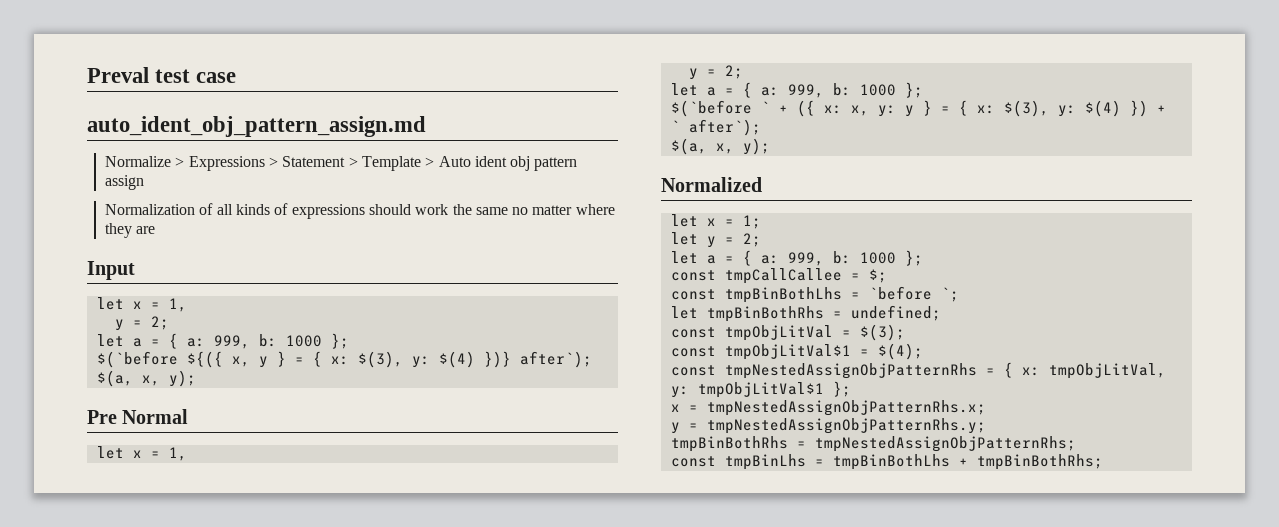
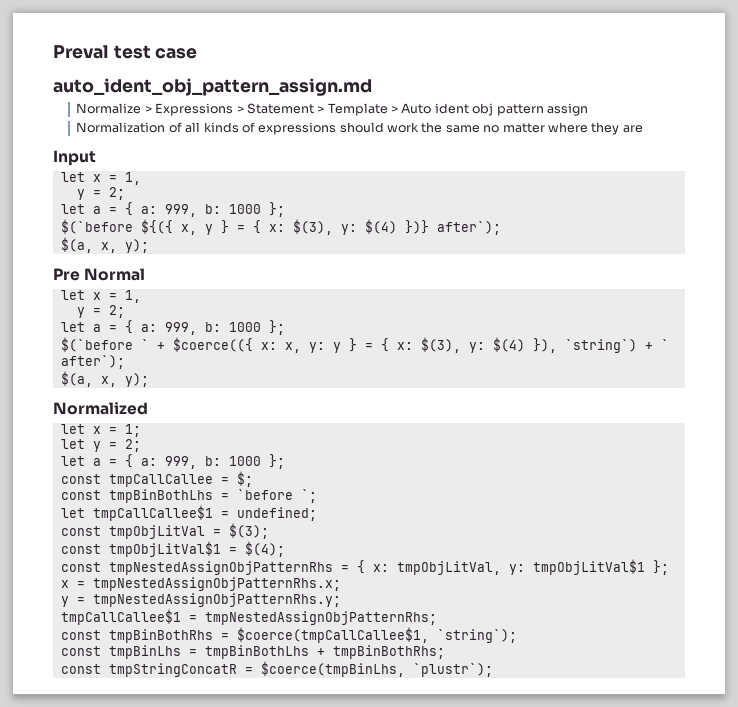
- $(`before ` + ({ x: x, y: y } = { x: $(3), y: $(4) }) + ` after`);
+ $(`before ` + $coerce(({ x: x, y: y } = { x: $(3), y: $(4) }), `string`) + ` after`);
- let tmpBinBothRhs = undefined;
+ let tmpCallCallee$1 = undefined;
- tmpBinBothRhs = tmpNestedAssignObjPatternRhs;
+ tmpCallCallee$1 = tmpNestedAssignObjPatternRhs;
+ const tmpBinBothRhs = $coerce(tmpCallCallee$1, `string`);
+ const tmpStringConcatR = $coerce(tmpBinLhs, `plustr`);

